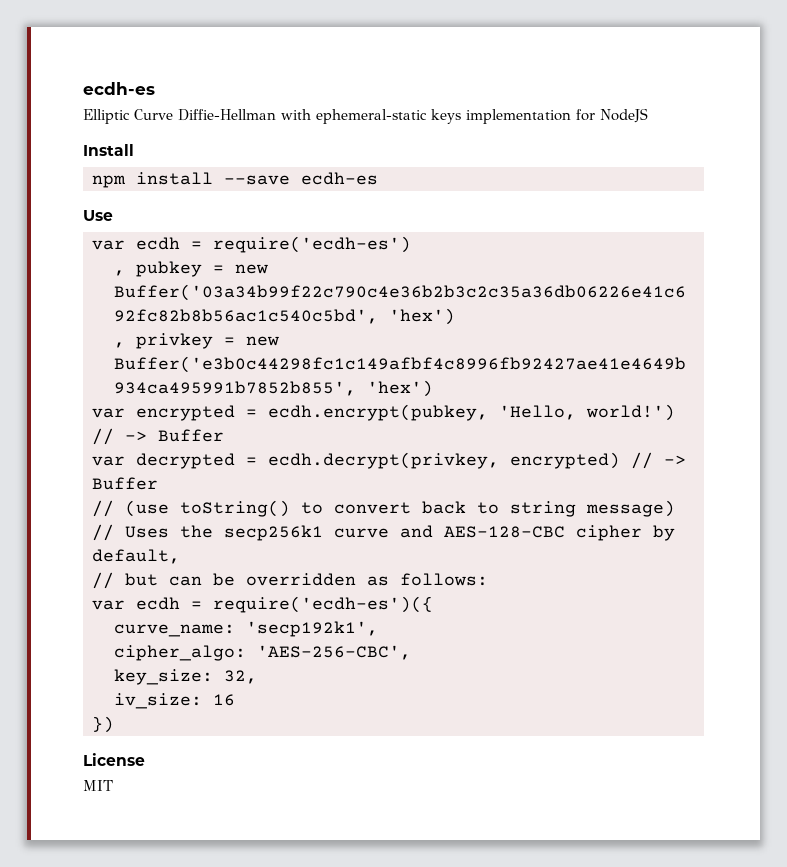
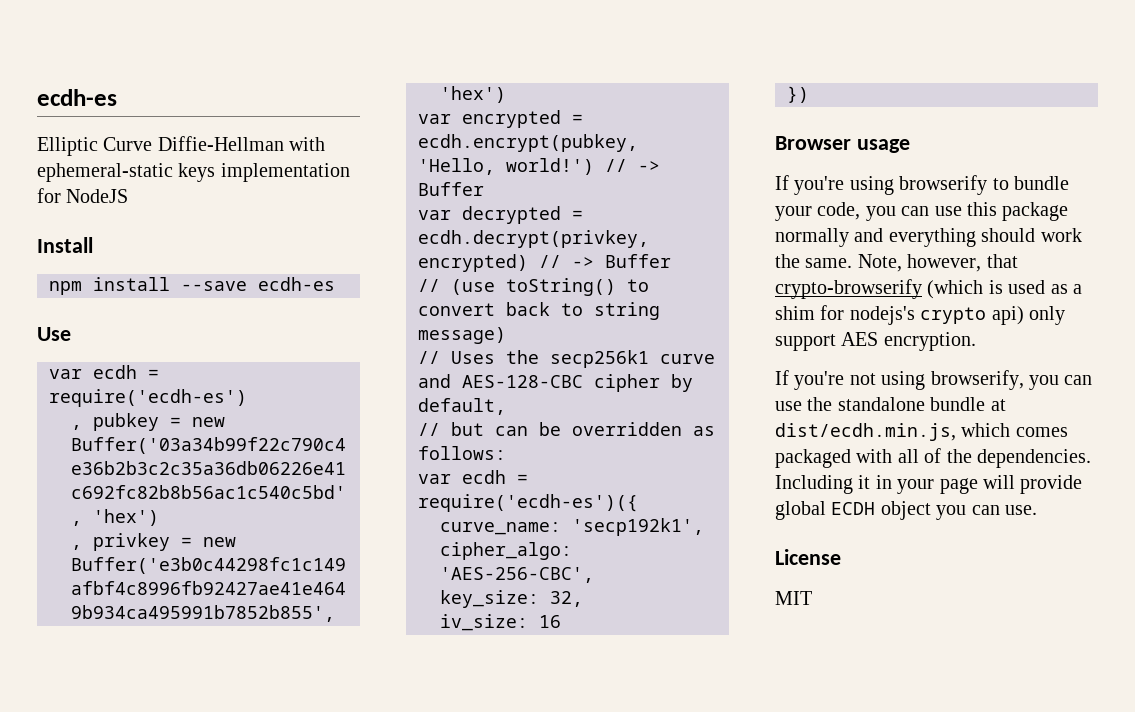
+ Browser usage
+ If you're using browserify to bundle your code, you can use this package normally and everything should work the same. Note, however, that crypto-browserify (which is used as a shim for nodejs's crypto api) only support AES encryption.
+ If you're not using browserify, you can use the standalone bundle at dist/ecdh.min.js, which comes packaged with all of the dependencies. Including it in your page will provide global ECDH object you can use.

